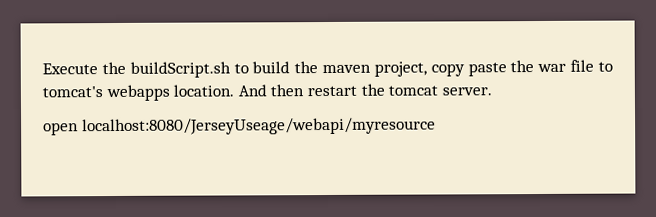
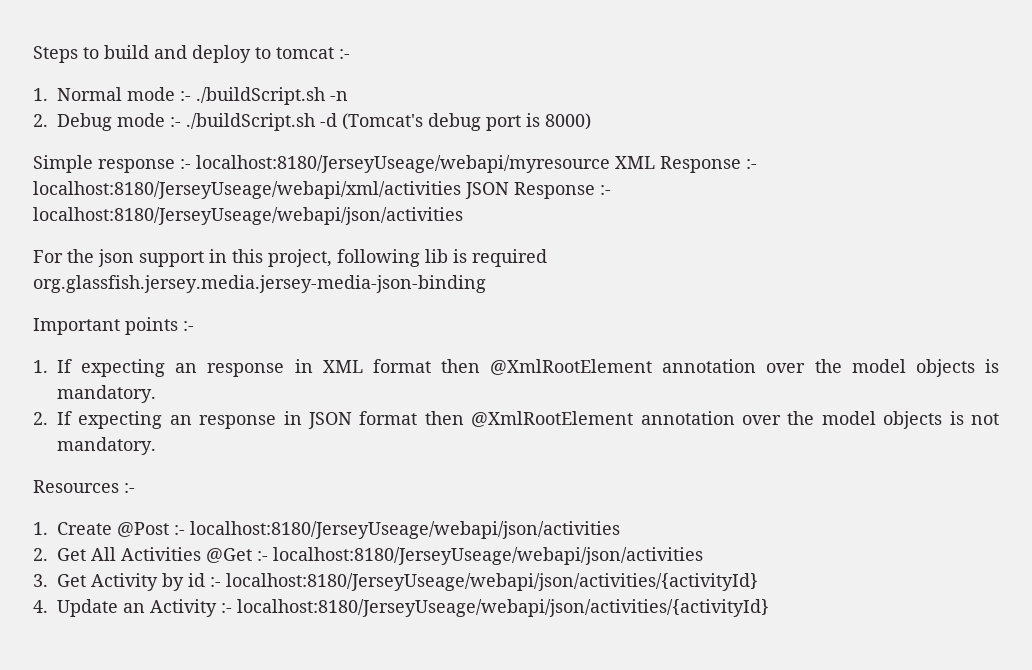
- Execute the buildScript.sh to build the maven project, copy paste the war file to tomcat's webapps location. And then restart the tomcat server.
- open localhost:8080/JerseyUseage/webapi/myresource
+ Steps to build and deploy to tomcat :-
+ 1. Normal mode :- ./buildScript.sh -n
+ 2. Debug mode :- ./buildScript.sh -d (Tomcat's debug port is 8000)
+ Simple response :- localhost:8180/JerseyUseage/webapi/myresource XML Response :- localhost:8180/JerseyUseage/webapi/xml/activities JSON Response :- localhost:8180/JerseyUseage/webapi/json/activities
+ For the json support in this project, following lib is required org.glassfish.jersey.media.jersey-media-json-binding
+ Important points :-
+ 1. If expecting an response in XML format then @XmlRootElement annotation over the model objects is mandatory.
+ 2. If expecting an response in JSON format then @XmlRootElement annotation over the model objects is not mandatory.
+ Resources :-
+ 1. Create @Post :- localhost:8180/JerseyUseage/webapi/json/activities
+ 2. Get All Activities @Get :- localhost:8180/JerseyUseage/webapi/json/activities
+ 3. Get Activity by id :- localhost:8180/JerseyUseage/webapi/json/activities/{activityId}
+ 4. Update an Activity :- localhost:8180/JerseyUseage/webapi/json/activities/{activityId}

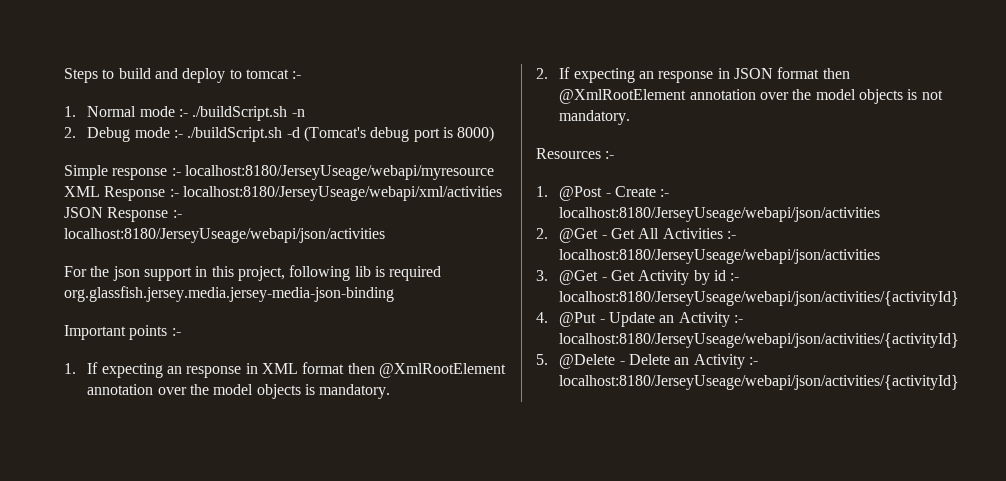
- 1. Create @Post :- localhost:8180/JerseyUseage/webapi/json/activities
+ 1. @Post - Create :- localhost:8180/JerseyUseage/webapi/json/activities
- 2. Get All Activities @Get :- localhost:8180/JerseyUseage/webapi/json/activities
+ 2. @Get - Get All Activities :- localhost:8180/JerseyUseage/webapi/json/activities
- 3. Get Activity by id :- localhost:8180/JerseyUseage/webapi/json/activities/{activityId}
+ 3. @Get - Get Activity by id :- localhost:8180/JerseyUseage/webapi/json/activities/{activityId}
- 4. Update an Activity :- localhost:8180/JerseyUseage/webapi/json/activities/{activityId}
+ 4. @Put - Update an Activity :- localhost:8180/JerseyUseage/webapi/json/activities/{activityId}
+ 5. @Delete - Delete an Activity :- localhost:8180/JerseyUseage/webapi/json/activities/{activityId}

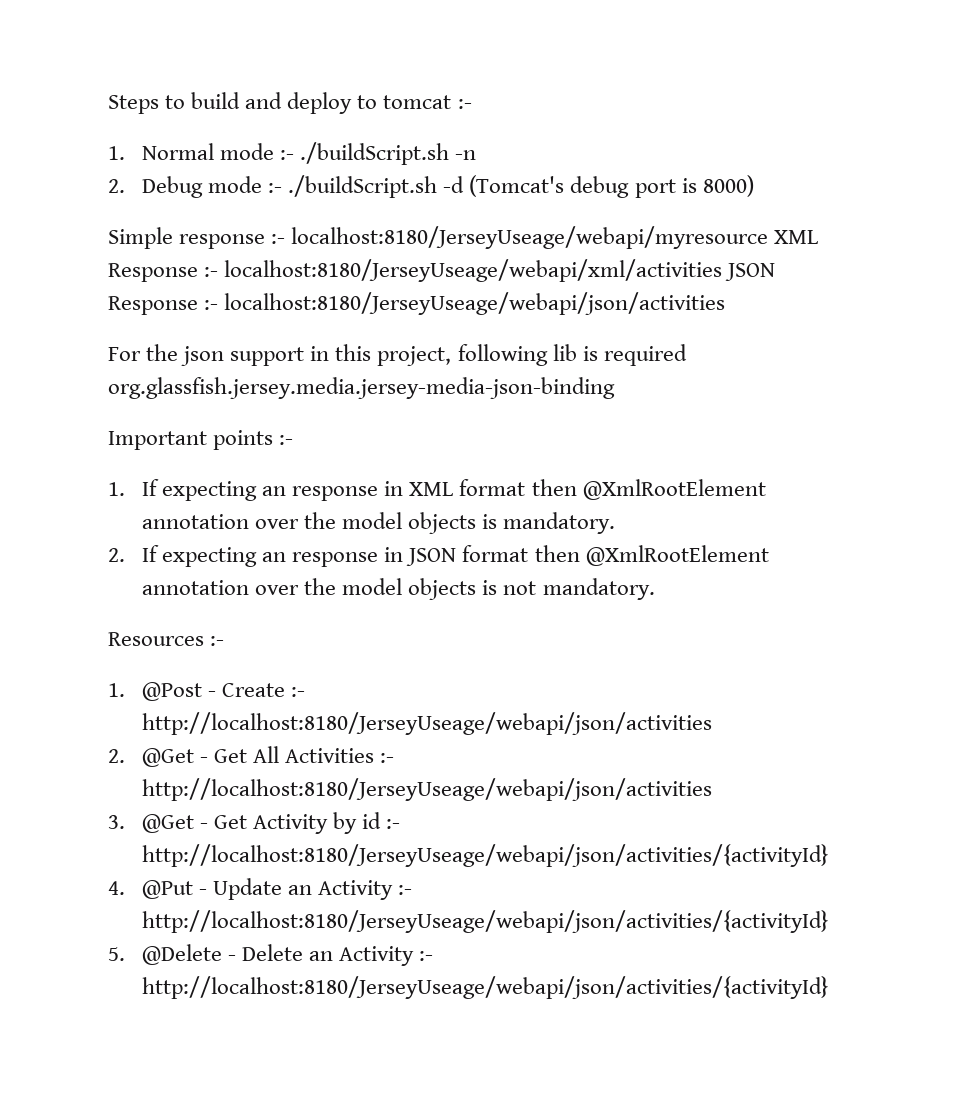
- 1. @Post - Create :- localhost:8180/JerseyUseage/webapi/json/activities
+ 1. @Post - Create :- http://localhost:8180/JerseyUseage/webapi/json/activities
- 2. @Get - Get All Activities :- localhost:8180/JerseyUseage/webapi/json/activities
+ 2. @Get - Get All Activities :- http://localhost:8180/JerseyUseage/webapi/json/activities
- 3. @Get - Get Activity by id :- localhost:8180/JerseyUseage/webapi/json/activities/{activityId}
+ 3. @Get - Get Activity by id :- http://localhost:8180/JerseyUseage/webapi/json/activities/{activityId}
- 4. @Put - Update an Activity :- localhost:8180/JerseyUseage/webapi/json/activities/{activityId}
+ 4. @Put - Update an Activity :- http://localhost:8180/JerseyUseage/webapi/json/activities/{activityId}
- 5. @Delete - Delete an Activity :- localhost:8180/JerseyUseage/webapi/json/activities/{activityId}
+ 5. @Delete - Delete an Activity :- http://localhost:8180/JerseyUseage/webapi/json/activities/{activityId}

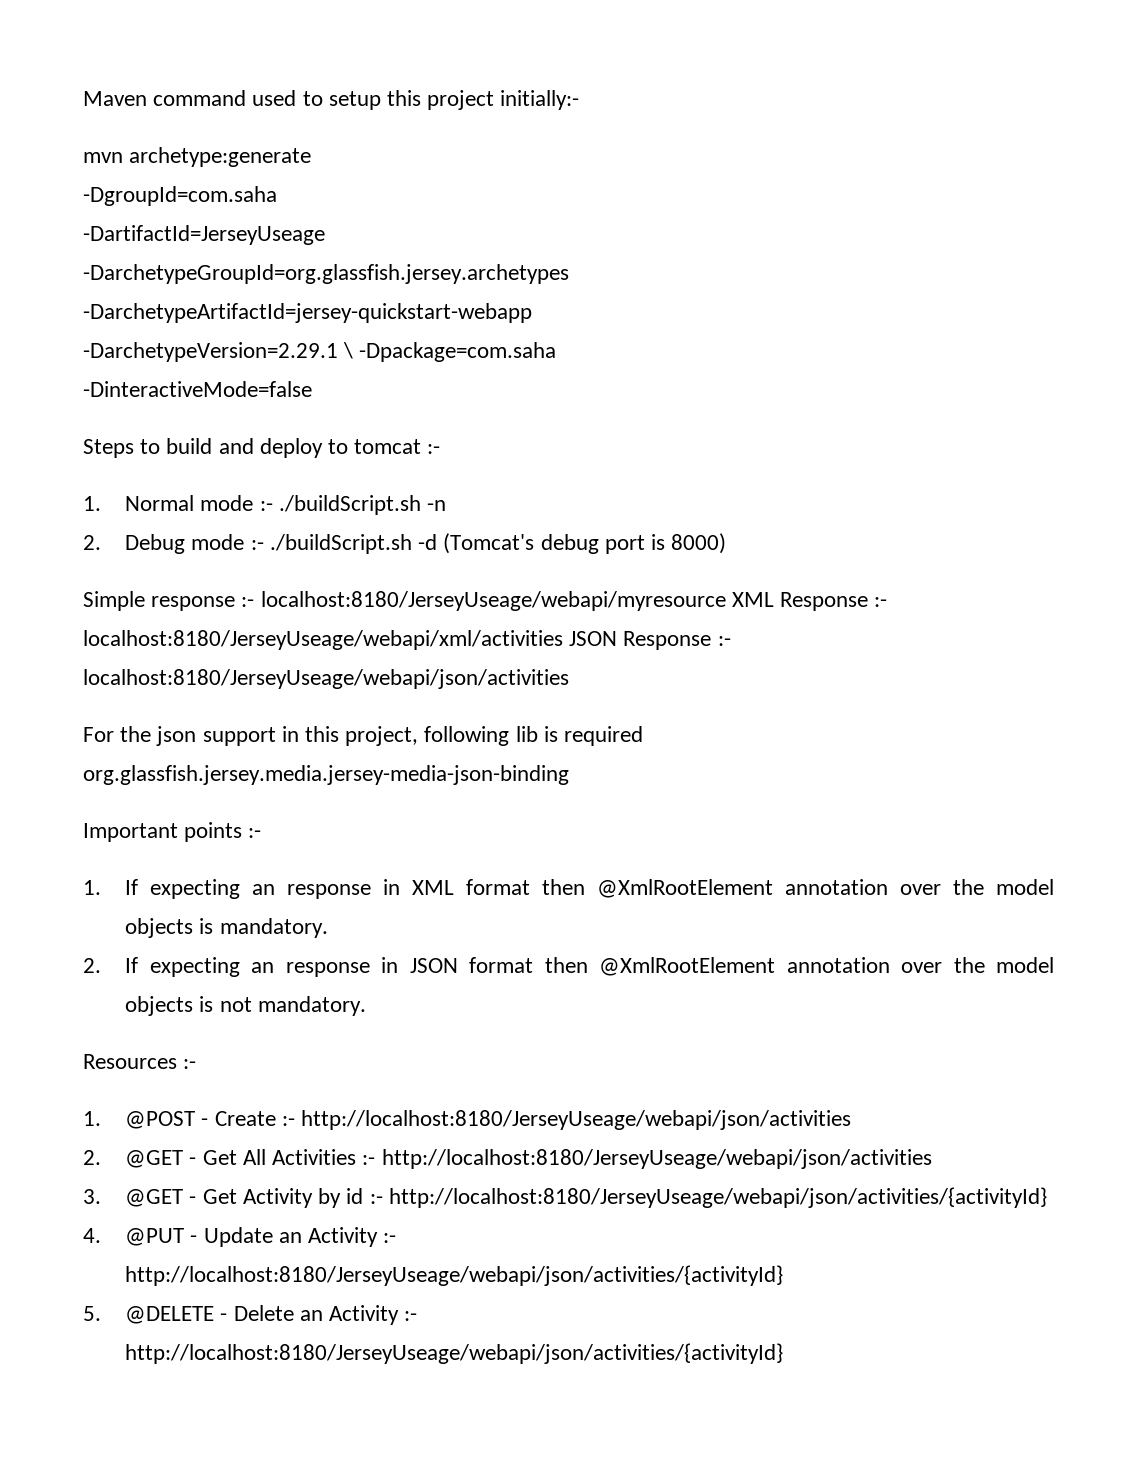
+ Maven command used to setup this project initially:-
+ mvn archetype:generate
+ -DgroupId=com.saha
+ -DartifactId=JerseyUseage
+ -DarchetypeGroupId=org.glassfish.jersey.archetypes
+ -DarchetypeArtifactId=jersey-quickstart-webapp
+ -DarchetypeVersion=2.29.1 \ -Dpackage=com.saha
+ -DinteractiveMode=false
- 1. @Post - Create :- http://localhost:8180/JerseyUseage/webapi/json/activities
+ 1. @POST - Create :- http://localhost:8180/JerseyUseage/webapi/json/activities
- 2. @Get - Get All Activities :- http://localhost:8180/JerseyUseage/webapi/json/activities
+ 2. @GET - Get All Activities :- http://localhost:8180/JerseyUseage/webapi/json/activities
- 3. @Get - Get Activity by id :- http://localhost:8180/JerseyUseage/webapi/json/activities/{activityId}
+ 3. @GET - Get Activity by id :- http://localhost:8180/JerseyUseage/webapi/json/activities/{activityId}
- 4. @Put - Update an Activity :- http://localhost:8180/JerseyUseage/webapi/json/activities/{activityId}
+ 4. @PUT - Update an Activity :- http://localhost:8180/JerseyUseage/webapi/json/activities/{activityId}
- 5. @Delete - Delete an Activity :- http://localhost:8180/JerseyUseage/webapi/json/activities/{activityId}
+ 5. @DELETE - Delete an Activity :- http://localhost:8180/JerseyUseage/webapi/json/activities/{activityId}

